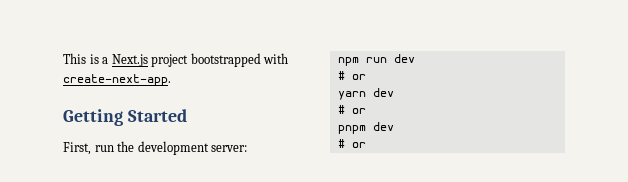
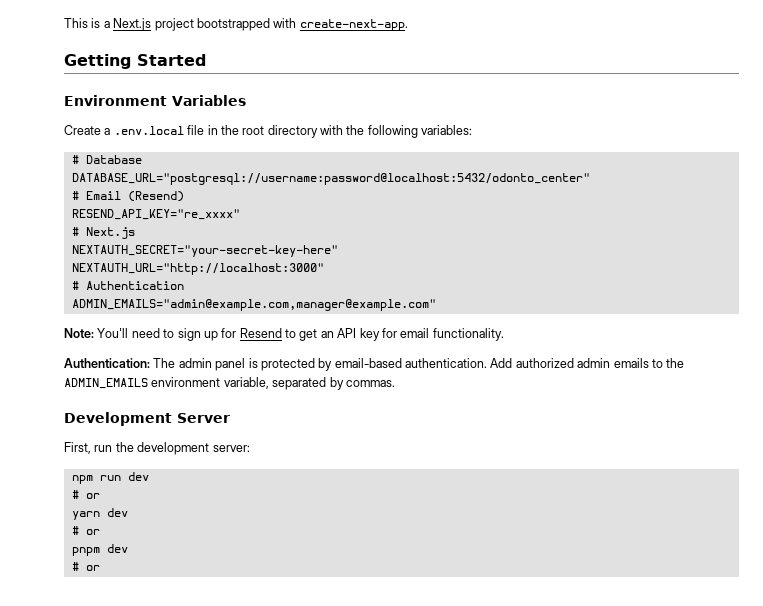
+ Environment Variables
+ Create a .env.local file in the root directory with the following variables:
+ # Database
+ DATABASE_URL="postgresql://username:password@localhost:5432/odonto_center"
+ # Email (Resend)
+ RESEND_API_KEY="re_xxxx"
+ # Next.js
+ NEXTAUTH_SECRET="your-secret-key-here"
+ NEXTAUTH_URL="http://localhost:3000"
+ # Authentication
+ ADMIN_EMAILS="admin@example.com,manager@example.com"
+ Note: You'll need to sign up for Resend to get an API key for email functionality.
+ Authentication: The admin panel is protected by email-based authentication. Add authorized admin emails to the ADMIN_EMAILS environment variable, separated by commas.
+ Development Server

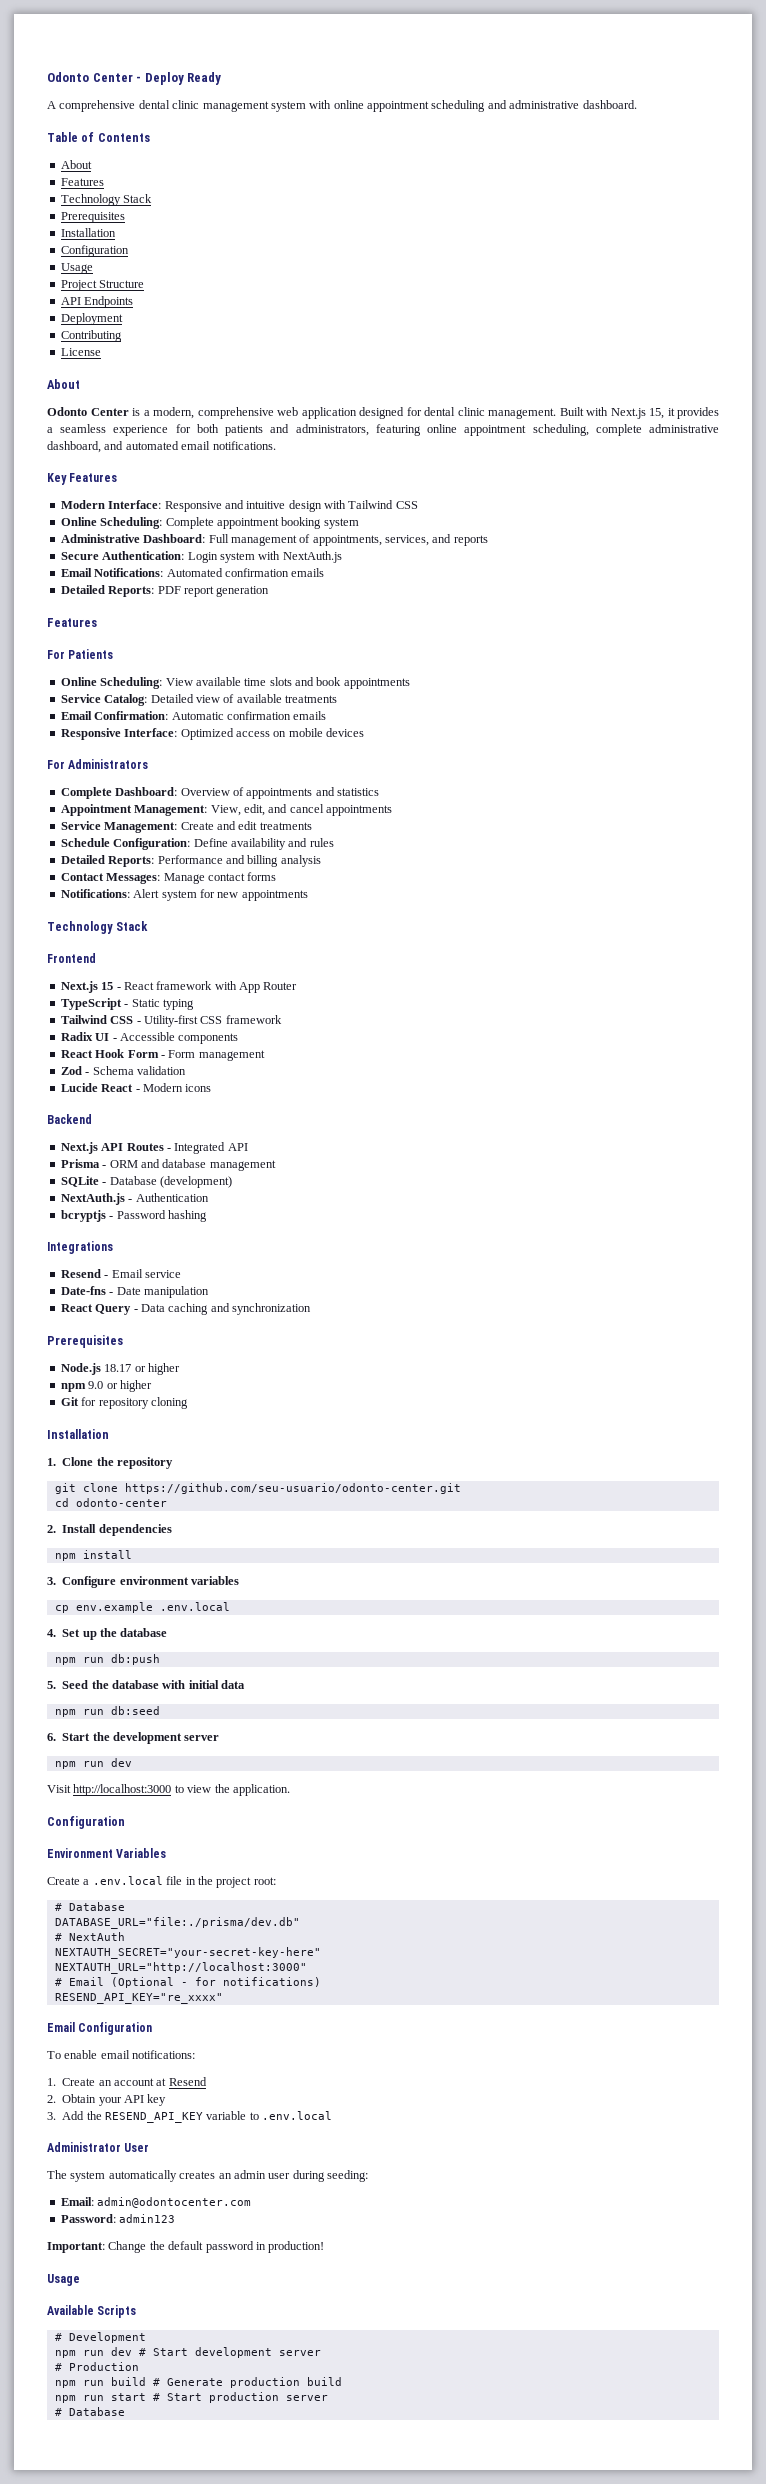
- This is a Next.js project bootstrapped with create-next-app.
- Getting Started
+ Odonto Center - Deploy Ready
+ A comprehensive dental clinic management system with online appointment scheduling and administrative dashboard.
+ Table of Contents
+ About
+ Features
+ Technology Stack
+ Prerequisites
+ Installation
+ Configuration
+ Usage
+ Project Structure
+ API Endpoints
+ Deployment
+ Contributing
+ License
+ About
+ Odonto Center is a modern, comprehensive web application designed for dental clinic management. Built with Next.js 15, it provides a seamless experience for both patients and administrators, featuring online appointment scheduling, complete administrative dashboard, and automated email notifications.
+ Key Features
+ Modern Interface: Responsive and intuitive design with Tailwind CSS
+ Online Scheduling: Complete appointment booking system
+ Administrative Dashboard: Full management of appointments, services, and reports
+ Secure Authentication: Login system with NextAuth.js
+ Email Notifications: Automated confirmation emails
+ Detailed Reports: PDF report generation
+ Features
+ For Patients
+ Online Scheduling: View available time slots and book appointments
+ Service Catalog: Detailed view of available treatments
+ Email Confirmation: Automatic confirmation emails
+ Responsive Interface: Optimized access on mobile devices
+ For Administrators
+ Complete Dashboard: Overview of appointments and statistics
+ Appointment Management: View, edit, and cancel appointments
+ Service Management: Create and edit treatments
+ Schedule Configuration: Define availability and rules
+ Detailed Reports: Performance and billing analysis
+ Contact Messages: Manage contact forms
+ Notifications: Alert system for new appointments
+ Technology Stack
+ Frontend
+ Next.js 15 - React framework with App Router
+ TypeScript - Static typing
+ Tailwind CSS - Utility-first CSS framework
+ Radix UI - Accessible components
+ React Hook Form - Form management
+ Zod - Schema validation
+ Lucide React - Modern icons
+ Backend
+ Next.js API Routes - Integrated API
+ Prisma - ORM and database management
+ SQLite - Database (development)
+ NextAuth.js - Authentication
+ bcryptjs - Password hashing
+ Integrations
+ Resend - Email service
+ Date-fns - Date manipulation
+ React Query - Data caching and synchronization
+ Prerequisites
+ Node.js 18.17 or higher
+ npm 9.0 or higher
+ Git for repository cloning
+ Installation
+ 1. Clone the repository
+ git clone https://github.com/seu-usuario/odonto-center.git
+ cd odonto-center
+ 2. Install dependencies
+ npm install
+ 3. Configure environment variables
+ cp env.example .env.local
+ 4. Set up the database
+ npm run db:push
+ 5. Seed the database with initial data
+ npm run db:seed
+ 6. Start the development server
+ npm run dev
+ Visit http://localhost:3000 to view the application.
+ Configuration
- Create a .env.local file in the root directory with the following variables:
+ Create a .env.local file in the project root:
- DATABASE_URL="postgresql://username:password@localhost:5432/odonto_center"
- # Email (Resend)
- RESEND_API_KEY="re_xxxx"
- # Next.js
+ DATABASE_URL="file:./prisma/dev.db"
+ # NextAuth
  NEXTAUTH_SECRET="your-secret-key-here"
  NEXTAUTH_URL="http://localhost:3000"
- # Authentication
- ADMIN_EMAILS="admin@example.com,manager@example.com"
- Note: You'll need to sign up for Resend to get an API key for email functionality.
- Authentication: The admin panel is protected by email-based authentication. Add authorized admin emails to the ADMIN_EMAILS environment variable, separated by commas.
- Development Server
- First, run the development server:
- npm run dev
- # or
- yarn dev
- # or
- pnpm dev
- # or
+ # Email (Optional - for notifications)
+ RESEND_API_KEY="re_xxxx"
+ Email Configuration
+ To enable email notifications:
+ 1. Create an account at Resend
+ 2. Obtain your API key
+ 3. Add the RESEND_API_KEY variable to .env.local
+ Administrator User
+ The system automatically creates an admin user during seeding:
+ Email: admin@odontocenter.com
+ Password: admin123
+ Important: Change the default password in production!
+ Usage
+ Available Scripts
+ # Development
+ npm run dev # Start development server
+ # Production
+ npm run build # Generate production build
+ npm run start # Start production server
+ # Database

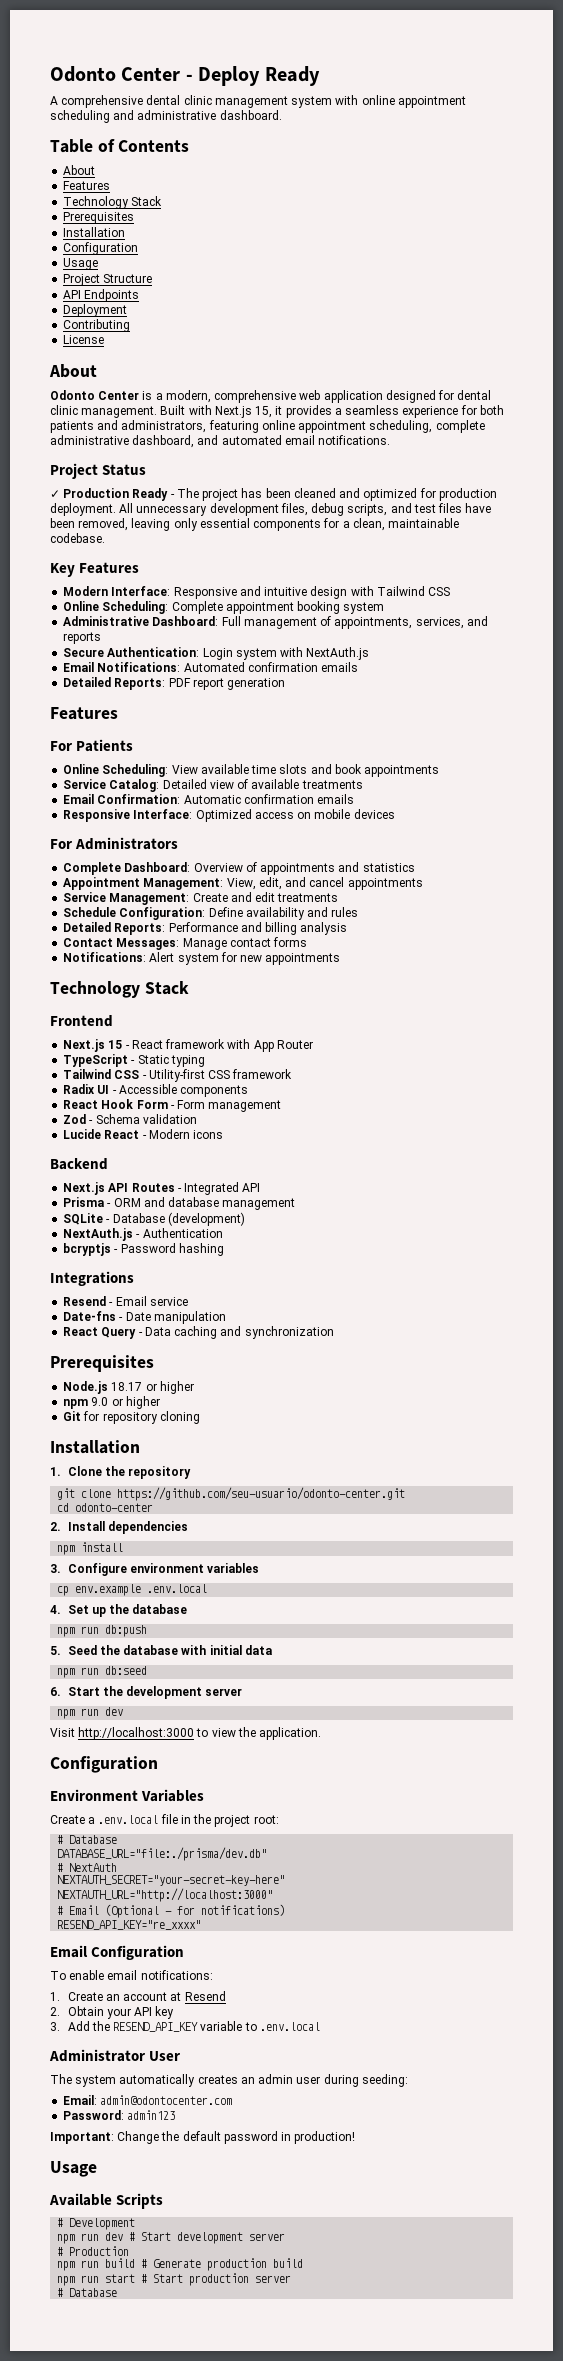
+ Project Status
+ ✓ Production Ready - The project has been cleaned and optimized for production deployment. All unnecessary development files, debug scripts, and test files have been removed, leaving only essential components for a clean, maintainable codebase.

